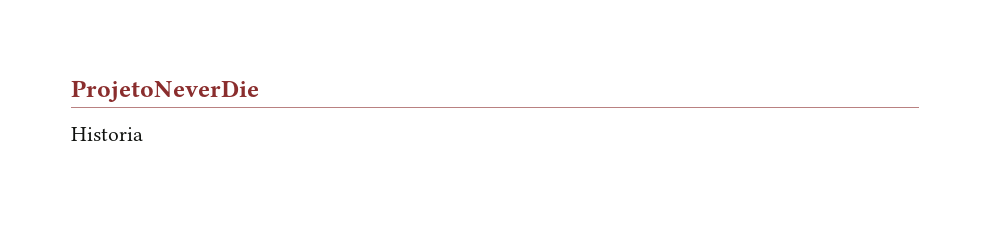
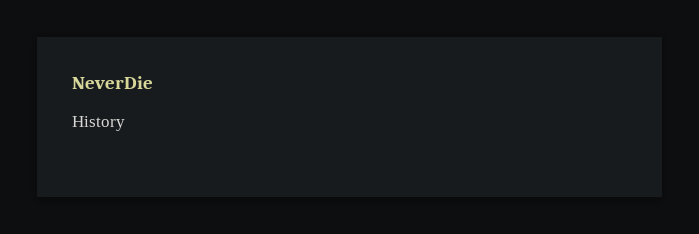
- ProjetoNeverDie
- Historia
+ NeverDie
+ History

